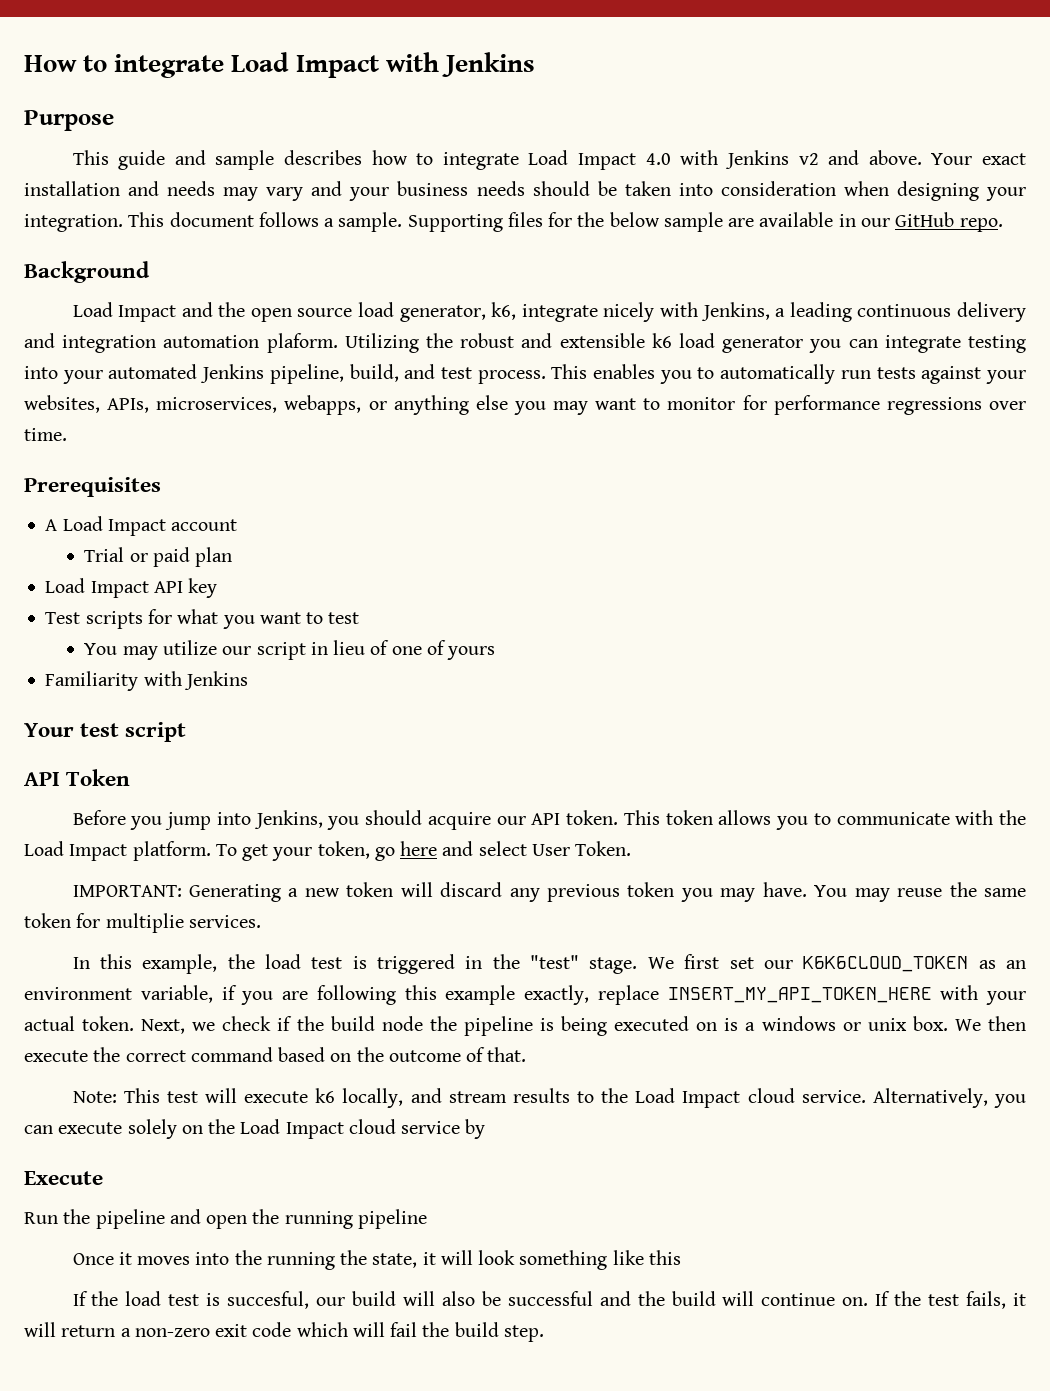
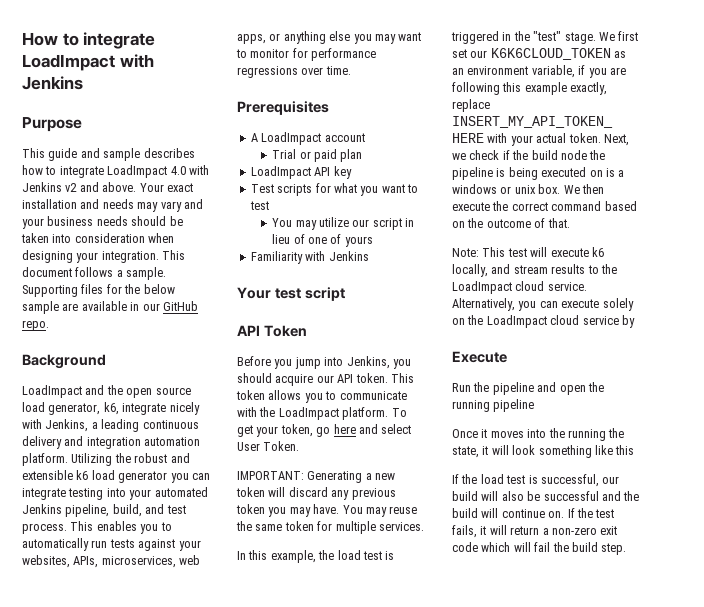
- How to integrate Load Impact with Jenkins
+ How to integrate LoadImpact with Jenkins
- This guide and sample describes how to integrate Load Impact 4.0 with Jenkins v2 and above.
+ This guide and sample describes how to integrate LoadImpact 4.0 with Jenkins v2 and above.
- Load Impact and the open source load generator, k6, integrate nicely with Jenkins, a leading continuous delivery and integration automation plaform.
+ LoadImpact and the open source load generator, k6, integrate nicely with Jenkins, a leading continuous delivery and integration automation platform.
- This enables you to automatically run tests against your websites, APIs, microservices, webapps, or anything else you may want to monitor for performance regressions over time.
+ This enables you to automatically run tests against your websites, APIs, microservices, web apps, or anything else you may want to monitor for performance regressions over time.
- A Load Impact account
+ A LoadImpact account
- Load Impact API key
+ LoadImpact API key
- This token allows you to communicate with the Load Impact platform.
+ This token allows you to communicate with the LoadImpact platform.
- You may reuse the same token for multiplie services.
+ You may reuse the same token for multiple services.
- Note: This test will execute k6 locally, and stream results to the Load Impact cloud service.
+ Note: This test will execute k6 locally, and stream results to the LoadImpact cloud service.
- Alternatively, you can execute solely on the Load Impact cloud service by
+ Alternatively, you can execute solely on the LoadImpact cloud service by
- If the load test is succesful, our build will also be successful and the build will continue on.
+ If the load test is successful, our build will also be successful and the build will continue on.

